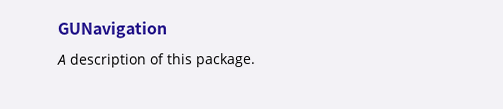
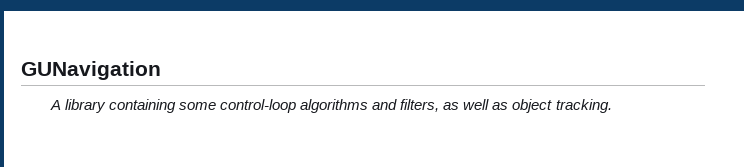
- A description of this package.
+ A library containing some control-loop algorithms and filters, as well as object tracking.

